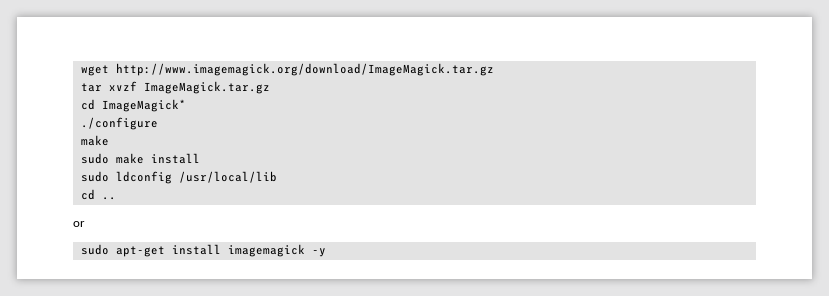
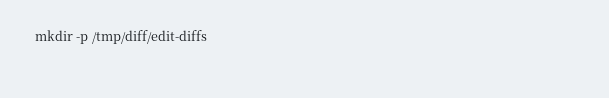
- wget http://www.imagemagick.org/download/ImageMagick.tar.gz
- tar xvzf ImageMagick.tar.gz
- cd ImageMagick*
- ./configure
- make
- sudo make install
- sudo ldconfig /usr/local/lib
- cd ..
- or
- sudo apt-get install imagemagick -y
+ mkdir -p /tmp/diff/edit-diffs

